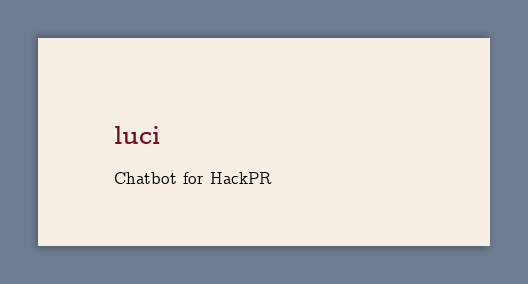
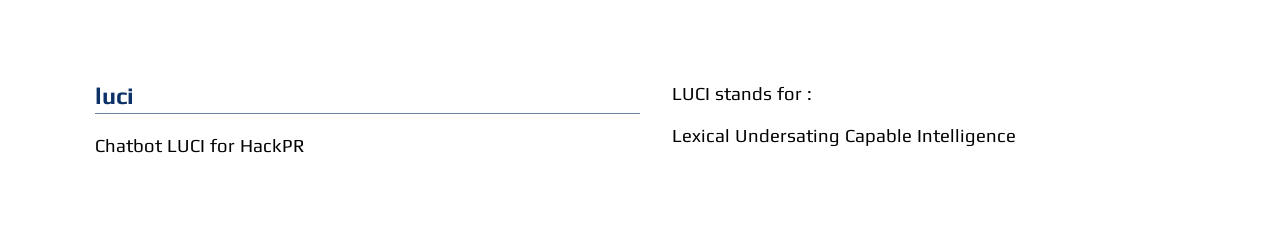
- Chatbot for HackPR
+ Chatbot LUCI for HackPR
+ LUCI stands for :
+ Lexical Undersating Capable Intelligence

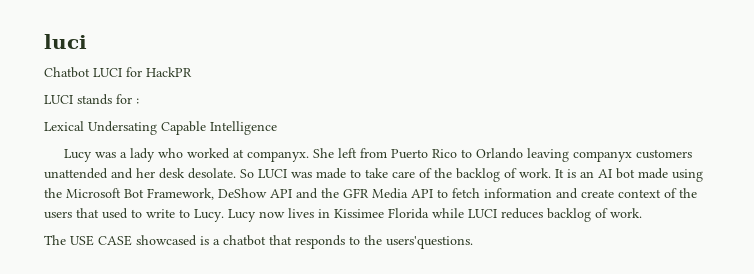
+ Lucy was a lady who worked at companyx. She left from Puerto Rico to Orlando leaving companyx customers unattended and her desk desolate. So LUCI was made to take care of the backlog of work. It is an AI bot made using the Microsoft Bot Framework, DeShow API and the GFR Media API to fetch information and create context of the users that used to write to Lucy. Lucy now lives in Kissimee Florida while LUCI reduces backlog of work.
+ The USE CASE showcased is a chatbot that responds to the users'questions.

